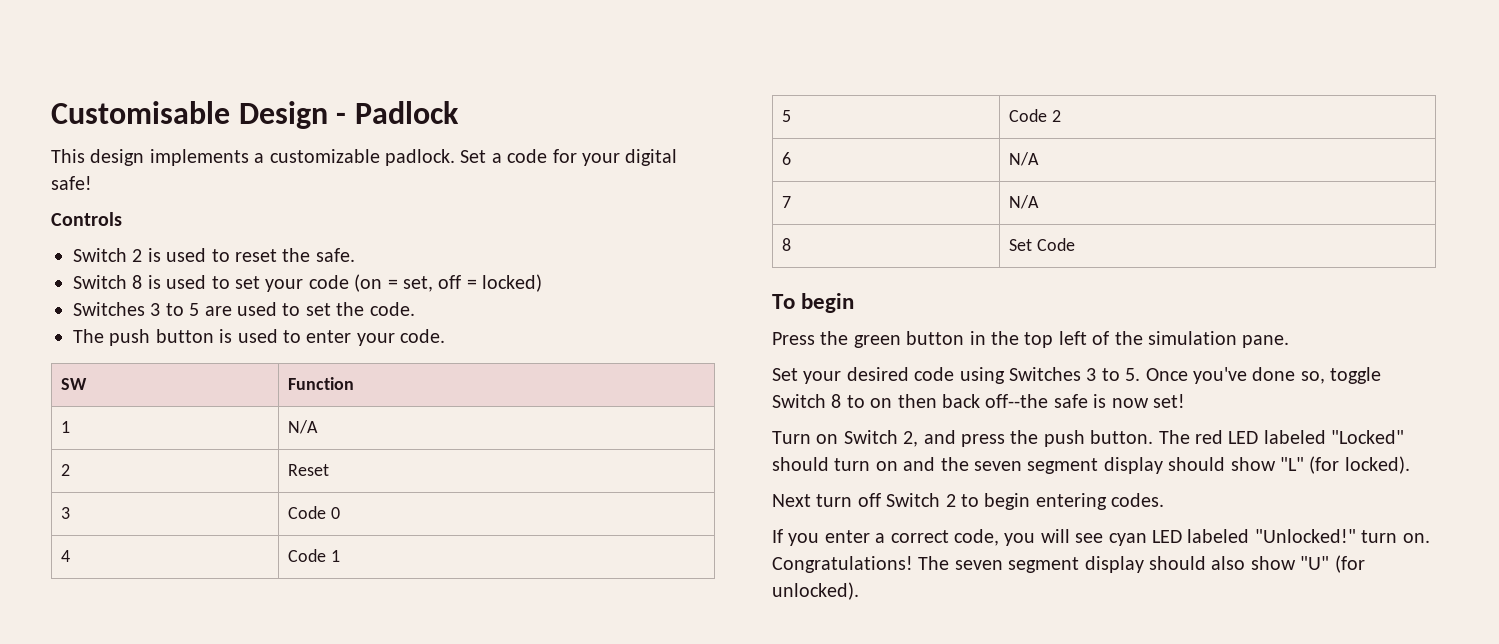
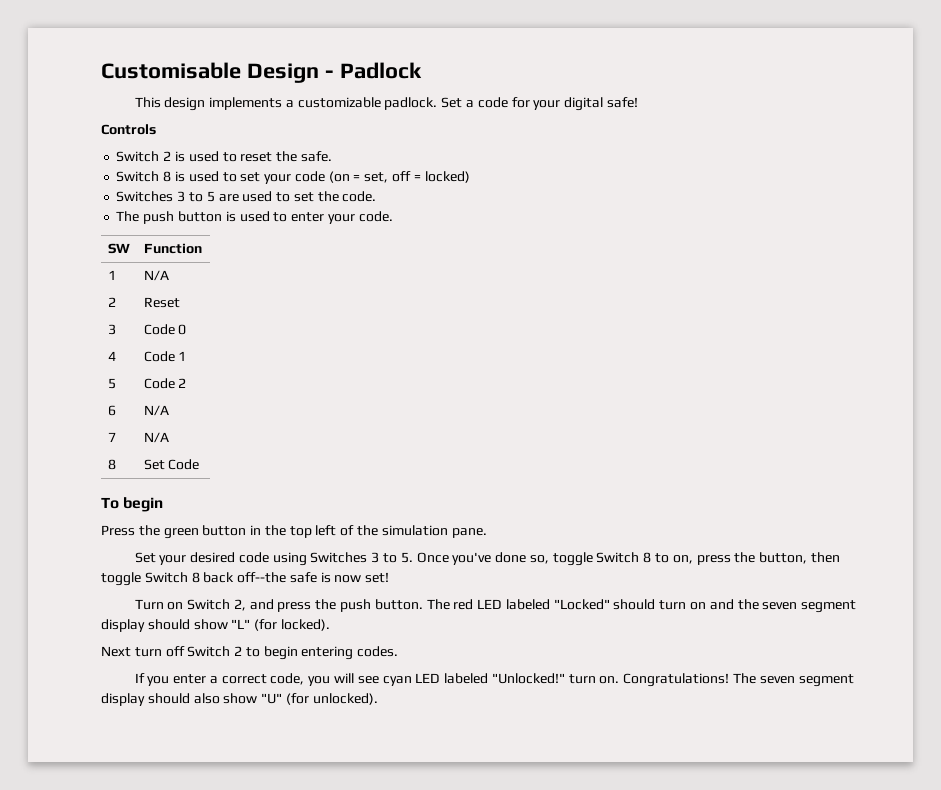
- Set your desired code using Switches 3 to 5. Once you've done so, toggle Switch 8 to on then back off--the safe is now set!
+ Set your desired code using Switches 3 to 5. Once you've done so, toggle Switch 8 to on, press the button, then toggle Switch 8 back off--the safe is now set!

